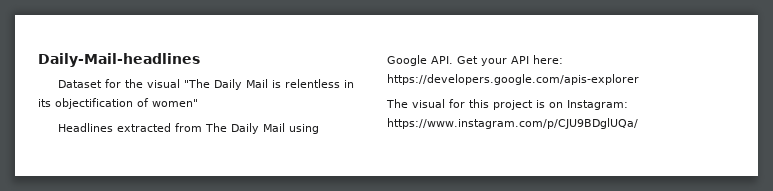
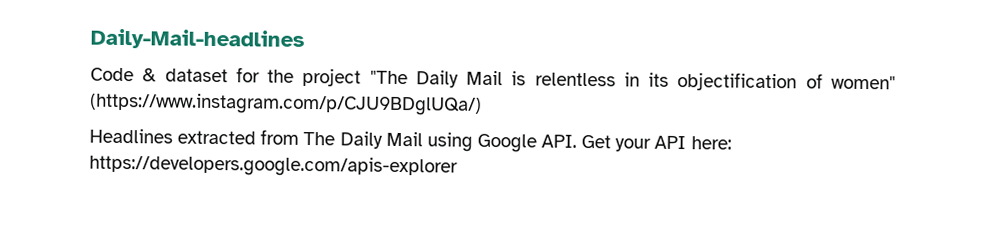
- Dataset for the visual "The Daily Mail is relentless in its objectification of women"
+ Code & dataset for the project "The Daily Mail is relentless in its objectification of women" (https://www.instagram.com/p/CJU9BDglUQa/)
- The visual for this project is on Instagram: https://www.instagram.com/p/CJU9BDglUQa/

